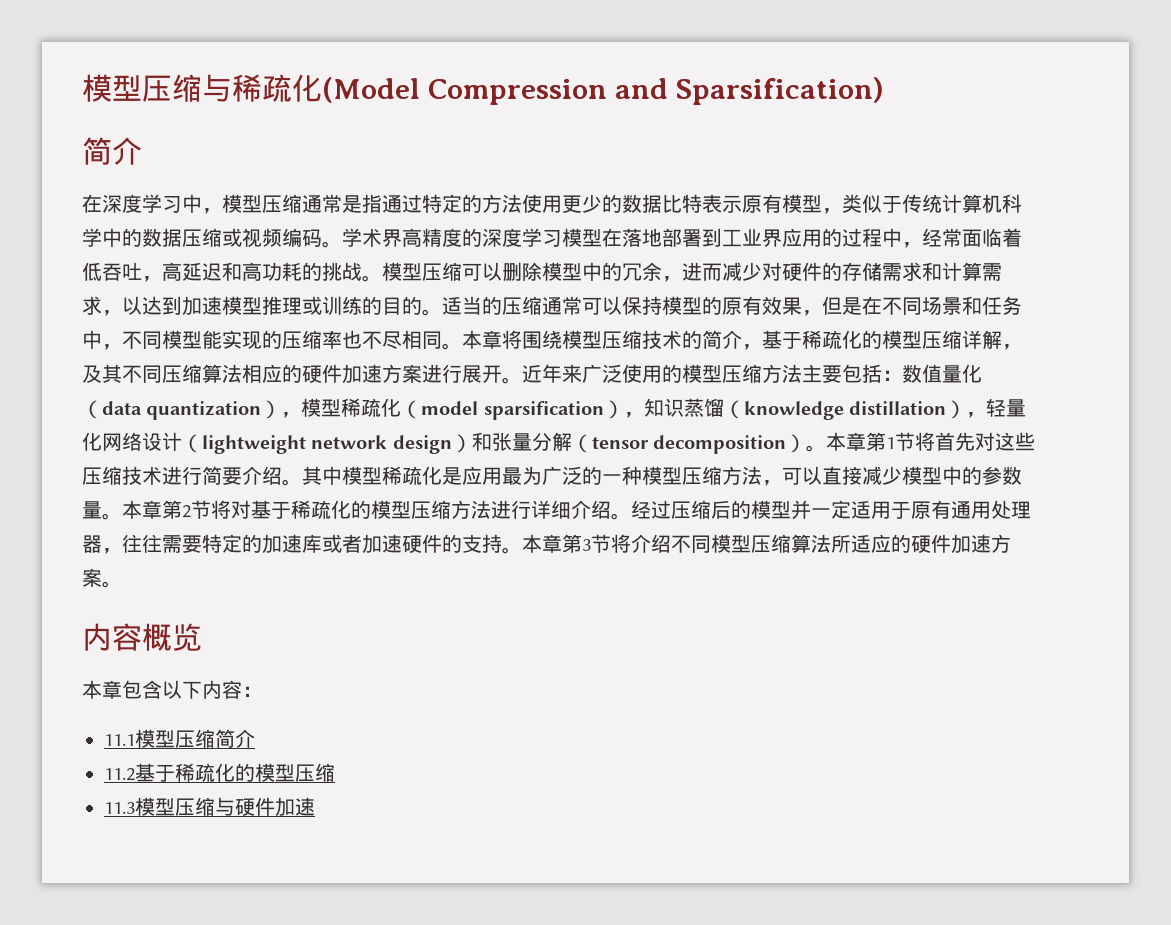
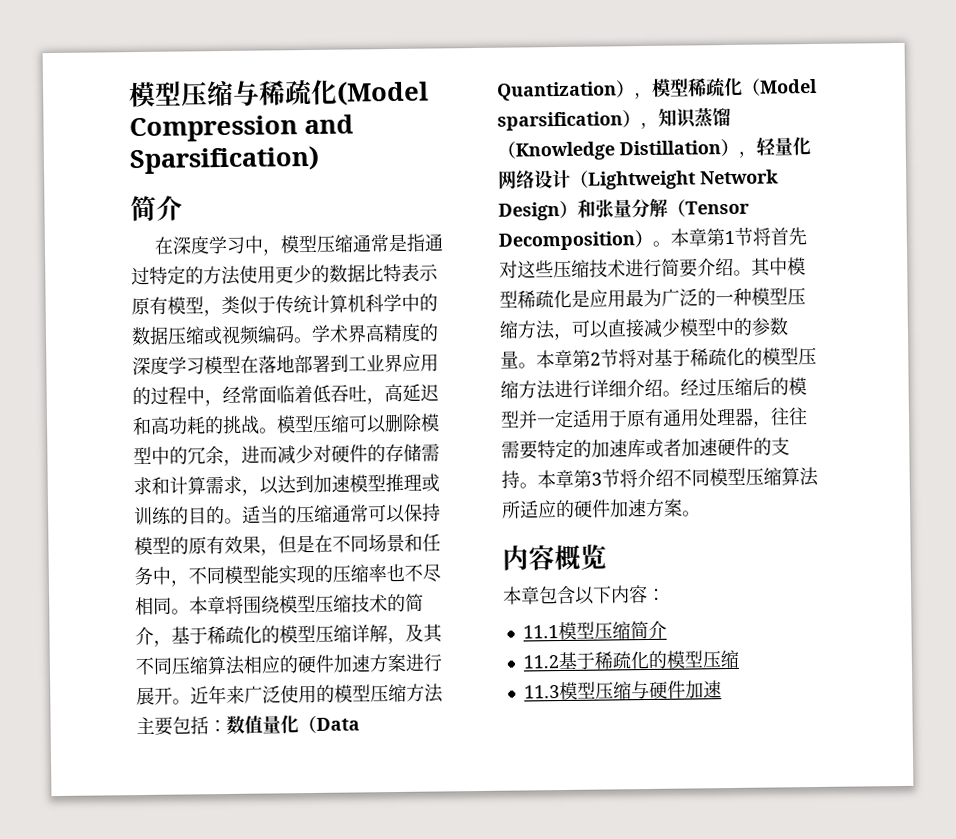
- 近年来广泛使用的模型压缩方法主要包括：数值量化（data quantization），模型稀疏化（model sparsification），知识蒸馏（knowledge distillation），轻量化网络设计（lightweight network design）和张量分解（tensor decomposition）。
+ 近年来广泛使用的模型压缩方法主要包括：数值量化（Data Quantization），模型稀疏化（Model sparsification），知识蒸馏（Knowledge Distillation），轻量化网络设计（Lightweight Network Design）和张量分解（Tensor Decomposition）。

